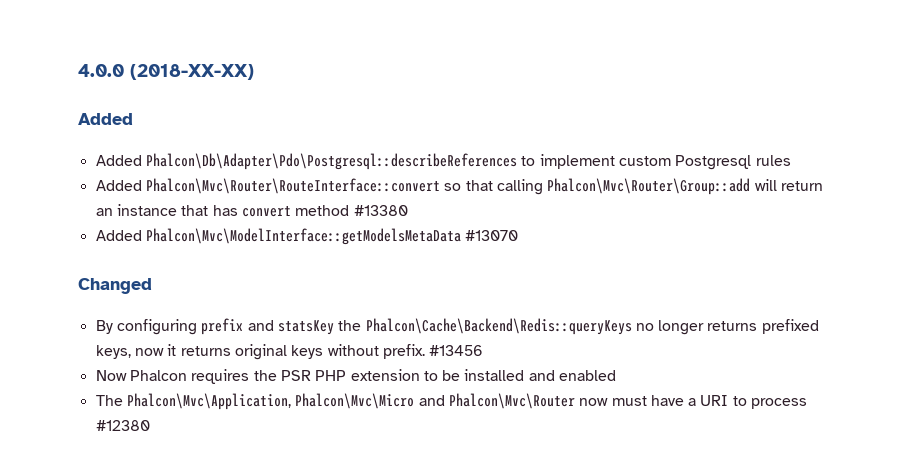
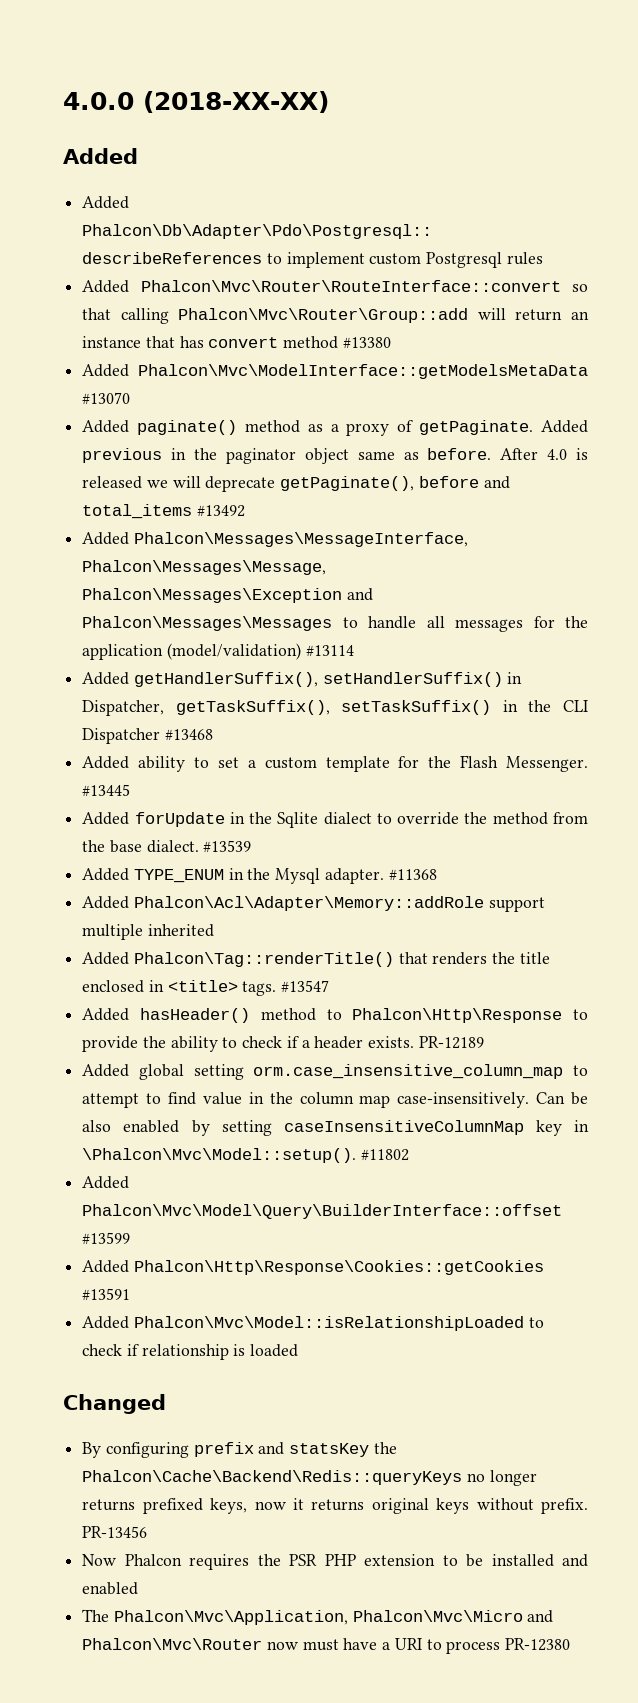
+ Added paginate() method as a proxy of getPaginate. Added previous in the paginator object same as before. After 4.0 is released we will deprecate getPaginate(), before and total_items #13492
+ Added Phalcon\Messages\MessageInterface, Phalcon\Messages\Message, Phalcon\Messages\Exception and Phalcon\Messages\Messages to handle all messages for the application (model/validation) #13114
+ Added getHandlerSuffix(), setHandlerSuffix() in Dispatcher, getTaskSuffix(), setTaskSuffix() in the CLI Dispatcher #13468
+ Added ability to set a custom template for the Flash Messenger. #13445
+ Added forUpdate in the Sqlite dialect to override the method from the base dialect. #13539
+ Added TYPE_ENUM in the Mysql adapter. #11368
+ Added Phalcon\Acl\Adapter\Memory::addRole support multiple inherited
+ Added Phalcon\Tag::renderTitle() that renders the title enclosed in <title> tags. #13547
+ Added hasHeader() method to Phalcon\Http\Response to provide the ability to check if a header exists. PR-12189
+ Added global setting orm.case_insensitive_column_map to attempt to find value in the column map case-insensitively. Can be also enabled by setting caseInsensitiveColumnMap key in \Phalcon\Mvc\Model::setup(). #11802
+ Added Phalcon\Mvc\Model\Query\BuilderInterface::offset #13599
+ Added Phalcon\Http\Response\Cookies::getCookies #13591
+ Added Phalcon\Mvc\Model::isRelationshipLoaded to check if relationship is loaded
- #13456
+ PR-13456
- The Phalcon\Mvc\Application, Phalcon\Mvc\Micro and Phalcon\Mvc\Router now must have a URI to process #12380
+ The Phalcon\Mvc\Application, Phalcon\Mvc\Micro and Phalcon\Mvc\Router now must have a URI to process PR-12380

